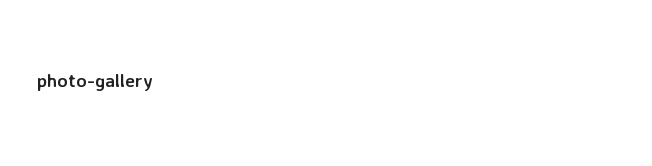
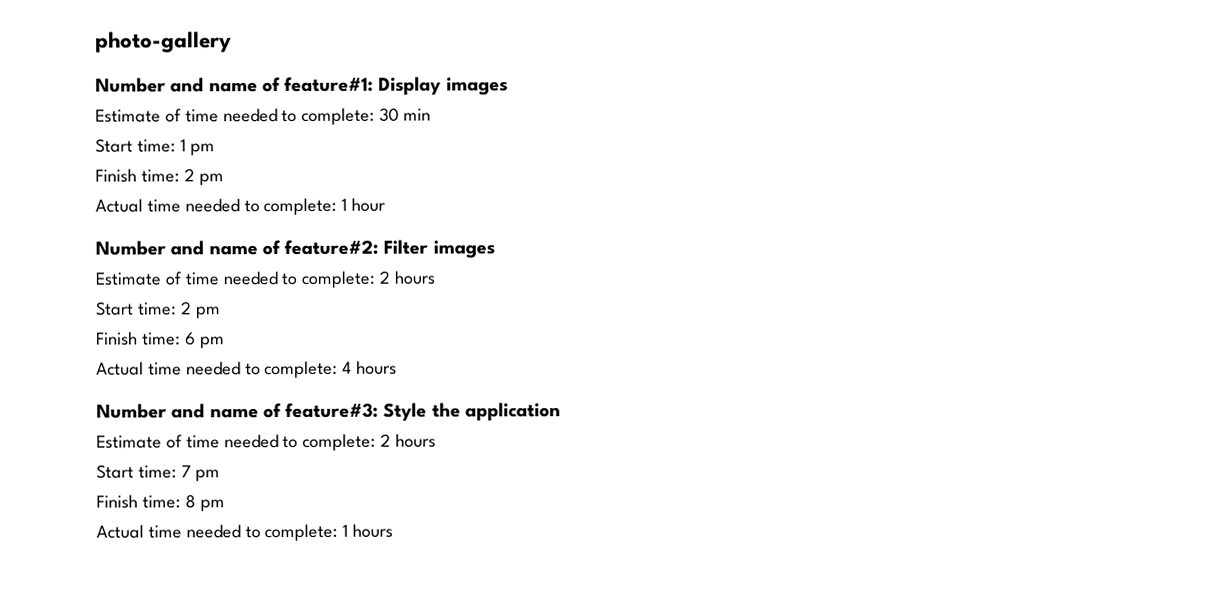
+ Number and name of feature#1: Display images
+ Estimate of time needed to complete: 30 min
+ Start time: 1 pm
+ Finish time: 2 pm
+ Actual time needed to complete: 1 hour
+ Number and name of feature#2: Filter images
+ Estimate of time needed to complete: 2 hours
+ Start time: 2 pm
+ Finish time: 6 pm
+ Actual time needed to complete: 4 hours
+ Number and name of feature#3: Style the application
+ Estimate of time needed to complete: 2 hours
+ Start time: 7 pm
+ Finish time: 8 pm
+ Actual time needed to complete: 1 hours

